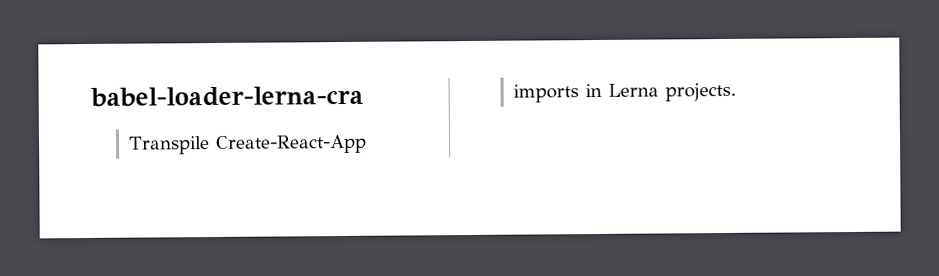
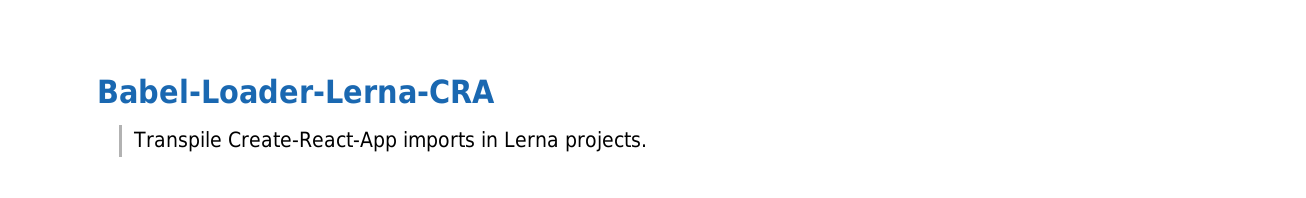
- babel-loader-lerna-cra
+ Babel-Loader-Lerna-CRA

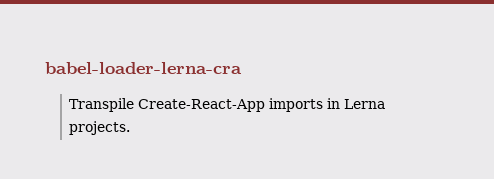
- Babel-Loader-Lerna-CRA
+ babel-loader-lerna-cra

